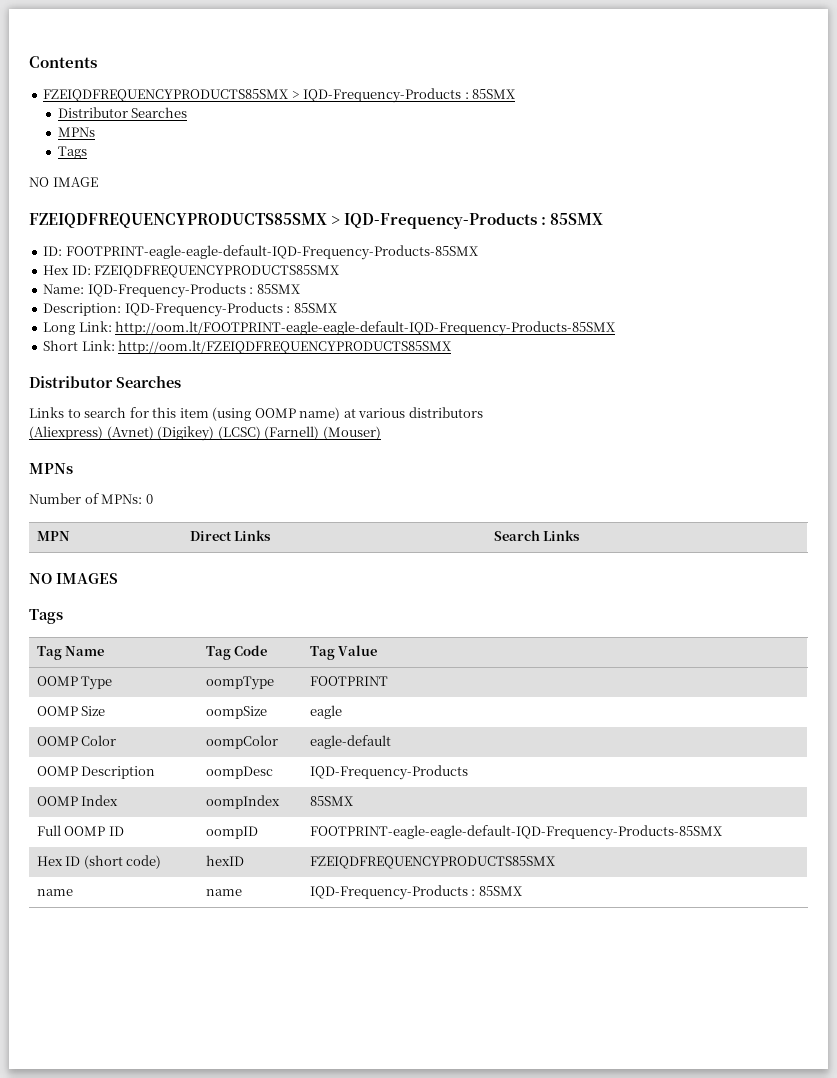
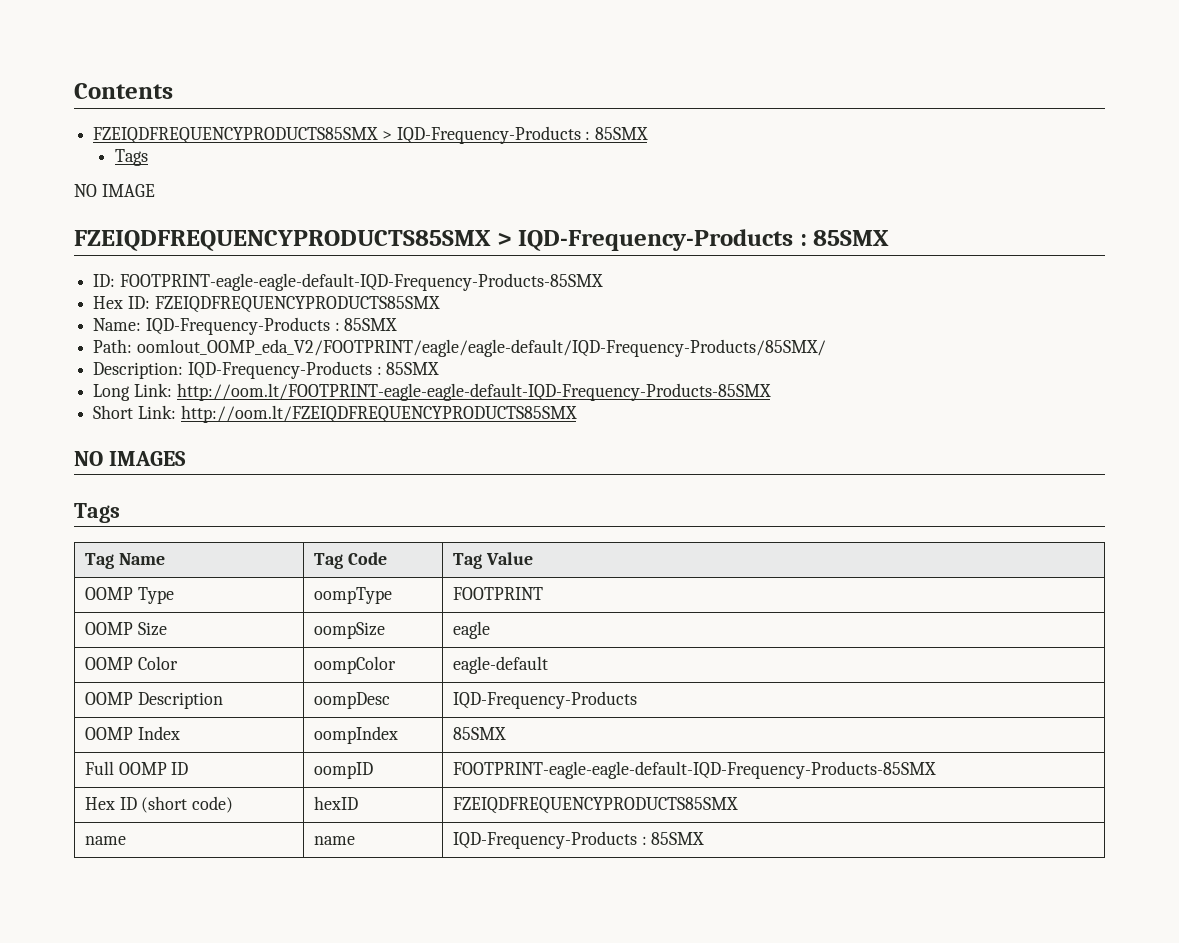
  Contents
  FZEIQDFREQUENCYPRODUCTS85SMX > IQD-Frequency-Products : 85SMX
- Distributor Searches
- MPNs
+ Path: oomlout_OOMP_eda_V2/FOOTPRINT/eagle/eagle-default/IQD-Frequency-Products/85SMX/
  Short Link: http://oom.lt/FZEIQDFREQUENCYPRODUCTS85SMX
- Distributor Searches
- Links to search for this item (using OOMP name) at various distributors
- (Aliexpress) (Avnet) (Digikey) (LCSC) (Farnell) (Mouser)
- MPNs
- Number of MPNs: 0
- MPN | Direct Links | Search Links

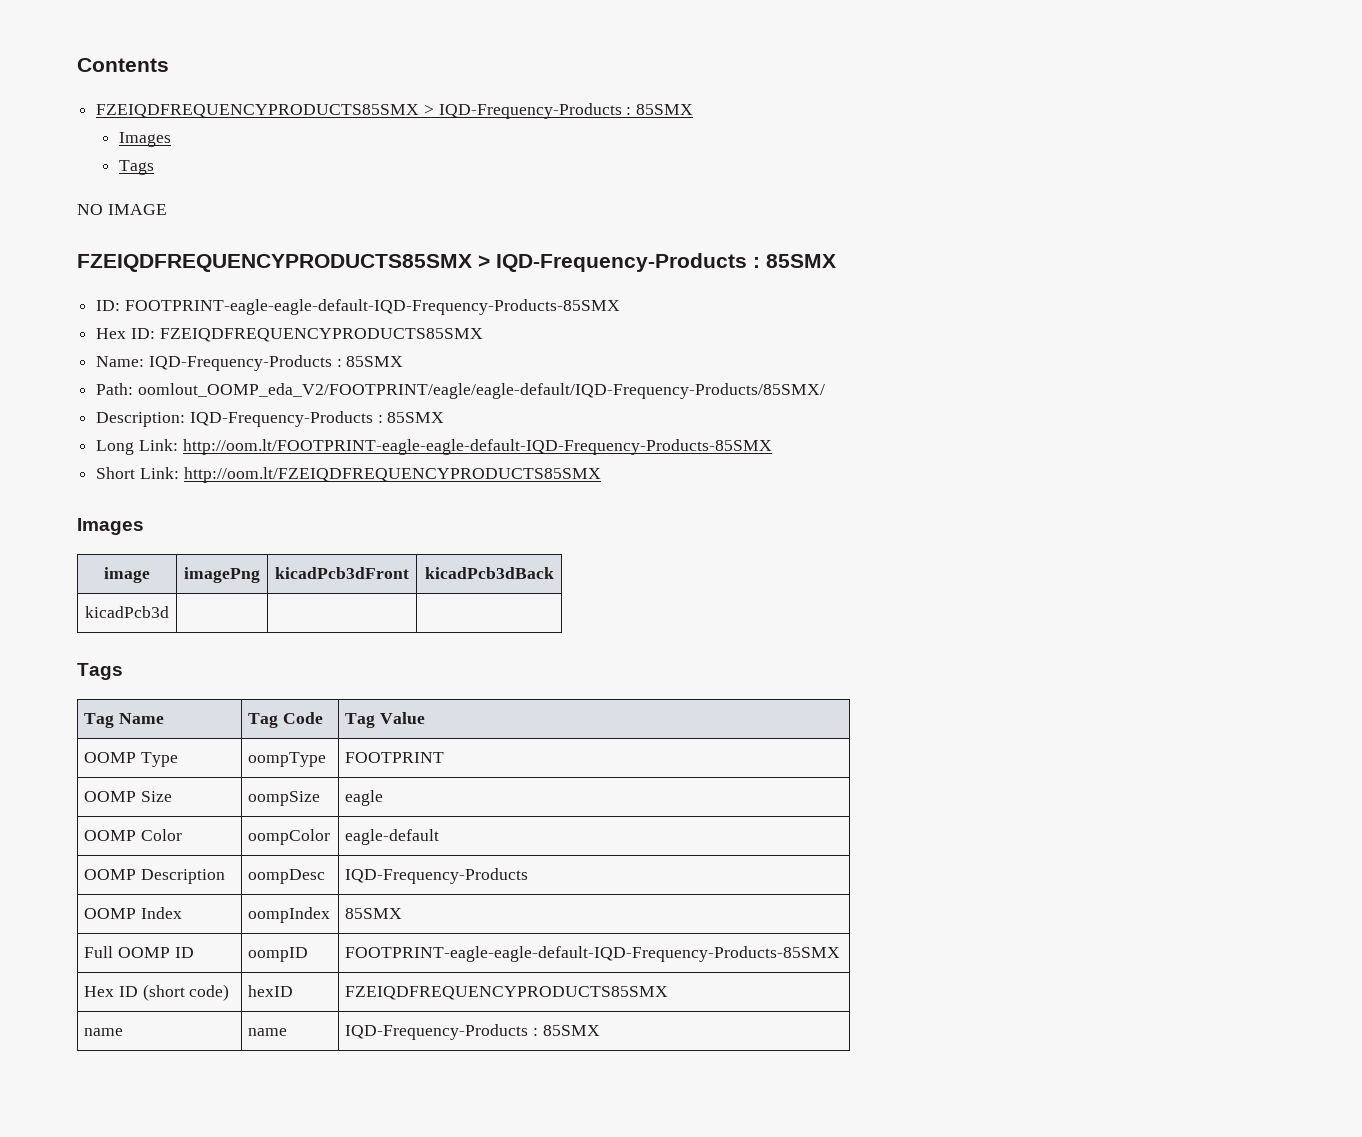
  Contents
  FZEIQDFREQUENCYPRODUCTS85SMX > IQD-Frequency-Products : 85SMX
+ Images
  Short Link: http://oom.lt/FZEIQDFREQUENCYPRODUCTS85SMX
- NO IMAGES
+ Images
+ image | imagePng | kicadPcb3dFront | kicadPcb3dBack
+ kicadPcb3d | | |

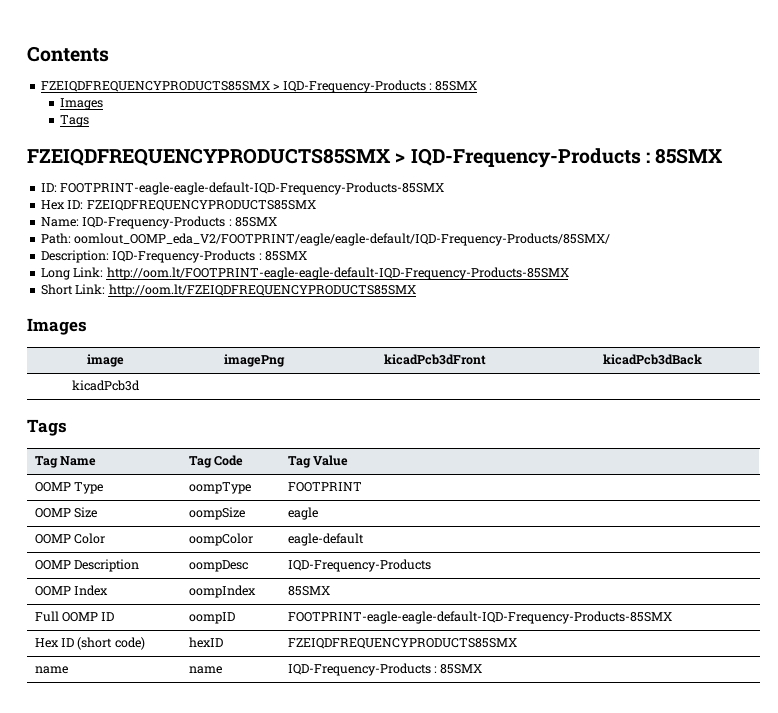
- NO IMAGE

